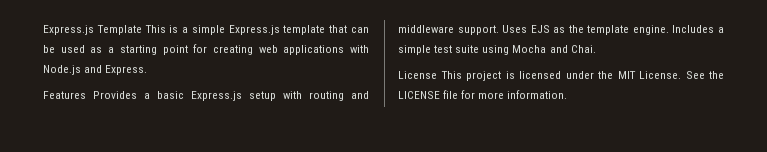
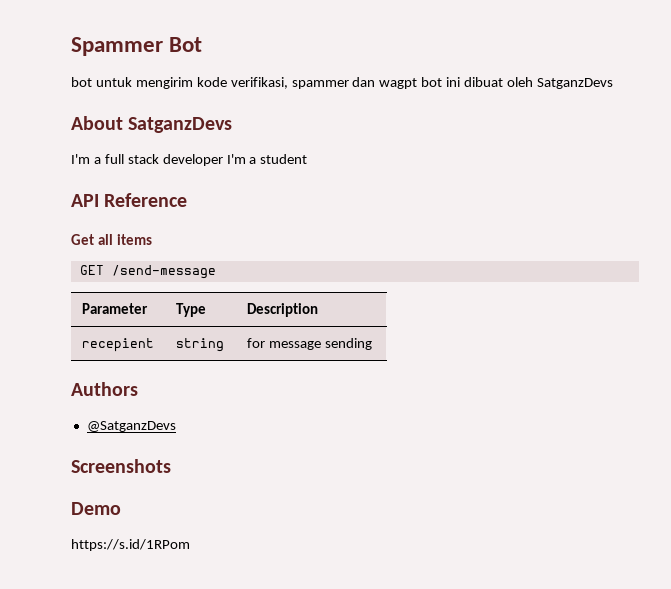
- Express.js Template This is a simple Express.js template that can be used as a starting point for creating web applications with Node.js and Express.
- Features Provides a basic Express.js setup with routing and middleware support. Uses EJS as the template engine. Includes a simple test suite using Mocha and Chai.
- License This project is licensed under the MIT License. See the LICENSE file for more information.
+ Spammer Bot
+ bot untuk mengirim kode verifikasi, spammer dan wagpt bot ini dibuat oleh SatganzDevs
+ About SatganzDevs
+ I'm a full stack developer I'm a student
+ API Reference
+ Get all items
+ GET /send-message
+ Parameter | Type | Description
+ recepient | string | for message sending
+ Authors
+ @SatganzDevs
+ Screenshots
+ Demo
+ https://s.id/1RPom

